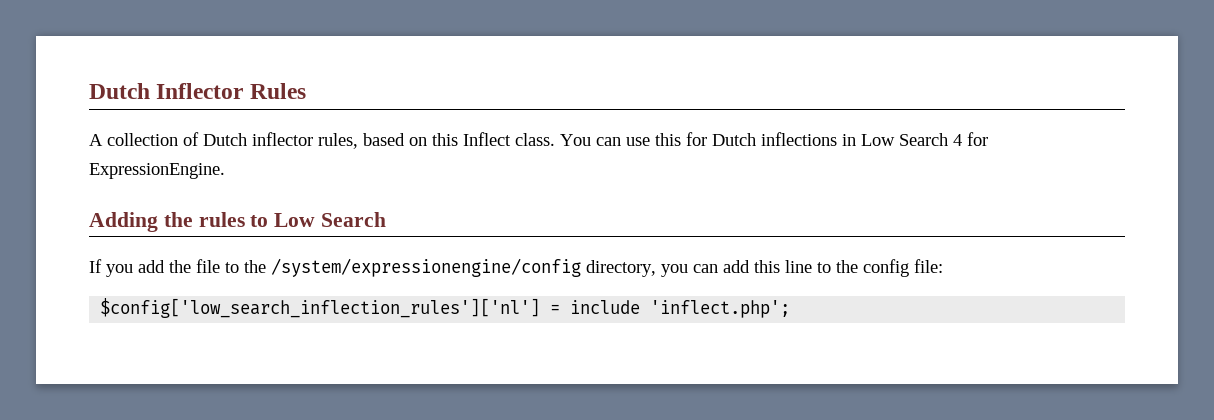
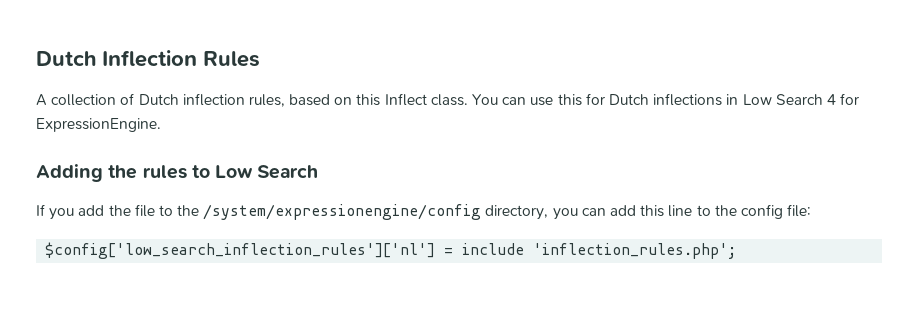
- Dutch Inflector Rules
+ Dutch Inflection Rules
- A collection of Dutch inflector rules, based on this Inflect class.
+ A collection of Dutch inflection rules, based on this Inflect class.
- $config['low_search_inflection_rules']['nl'] = include 'inflect.php';
+ $config['low_search_inflection_rules']['nl'] = include 'inflection_rules.php';

